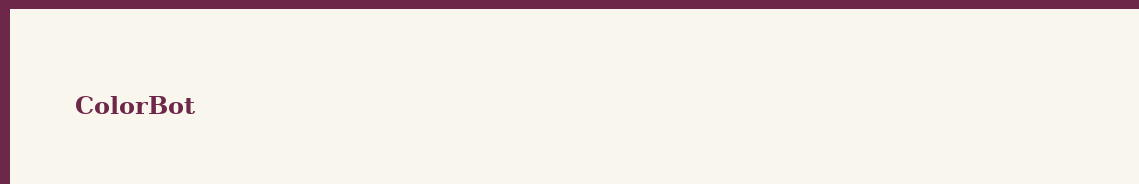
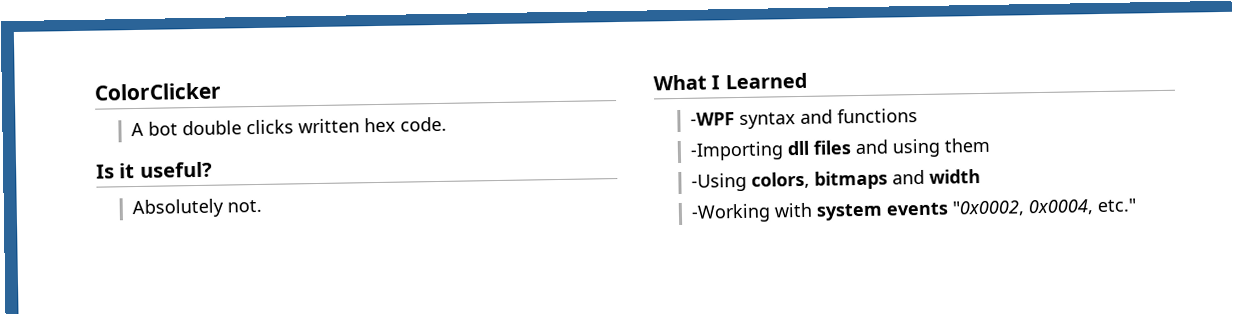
- ColorBot
+ ColorClicker
+ A bot double clicks written hex code.
+ Is it useful?
+ Absolutely not.
+ What I Learned
+ -WPF syntax and functions
+ -Importing dll files and using them
+ -Using colors, bitmaps and width
+ -Working with system events "0x0002, 0x0004, etc."

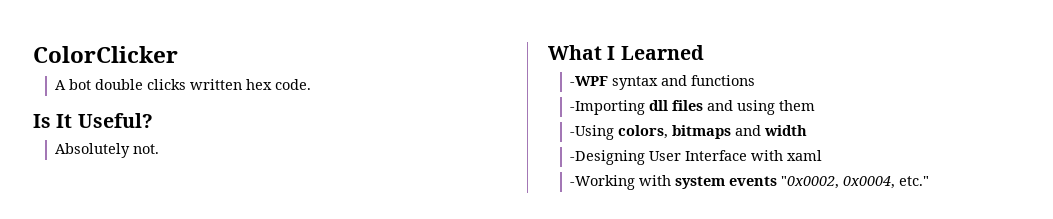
- Is it useful?
+ Is It Useful?
+ -Designing User Interface with xaml

